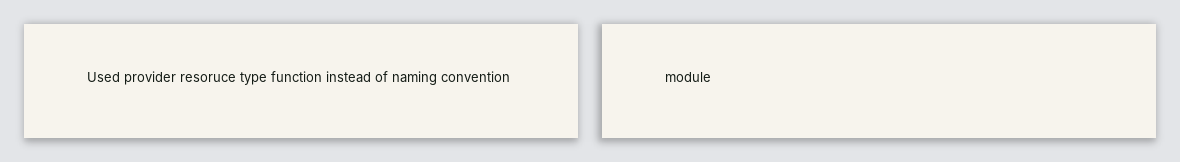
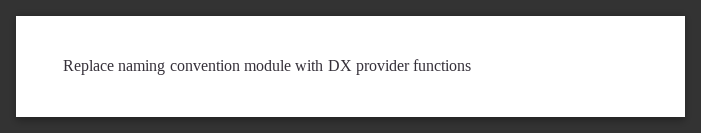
- Used provider resoruce type function instead of naming convention module
+ Replace naming convention module with DX provider functions

